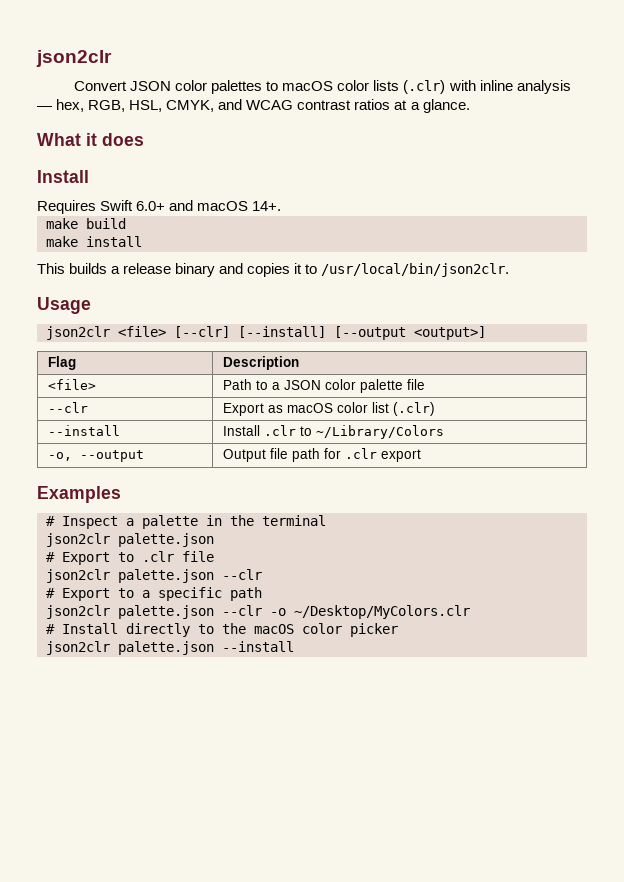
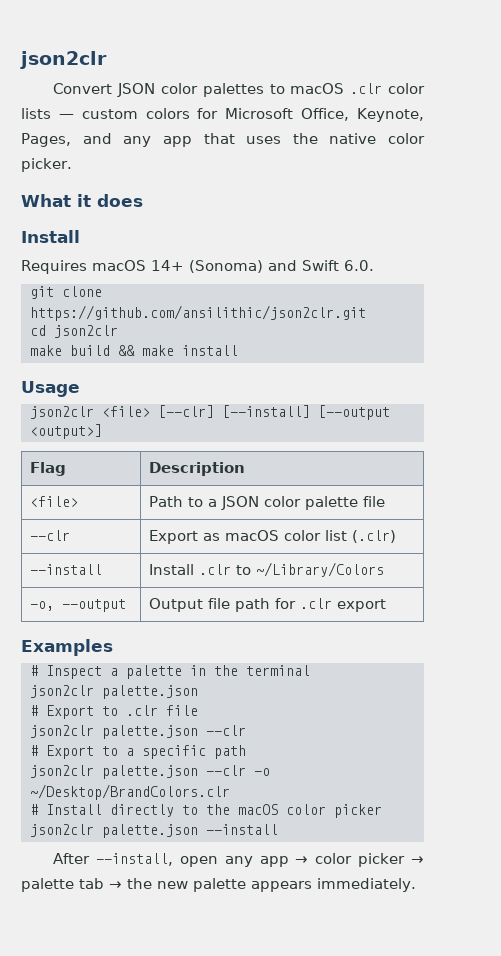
- Convert JSON color palettes to macOS color lists (.clr) with inline analysis — hex, RGB, HSL, CMYK, and WCAG contrast ratios at a glance.
+ Convert JSON color palettes to macOS .clr color lists — custom colors for Microsoft Office, Keynote, Pages, and any app that uses the native color picker.
- Requires Swift 6.0+ and macOS 14+.
+ Requires macOS 14+ (Sonoma) and Swift 6.0.
+ git clone https://github.com/ansilithic/json2clr.git
+ cd json2clr
- make build
- make install
+ make build && make install
- This builds a release binary and copies it to /usr/local/bin/json2clr.
- json2clr palette.json --clr -o ~/Desktop/MyColors.clr
+ json2clr palette.json --clr -o ~/Desktop/BrandColors.clr
+ After --install, open any app → color picker → palette tab → the new palette appears immediately.

